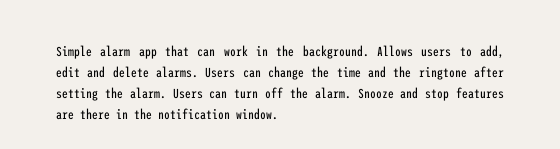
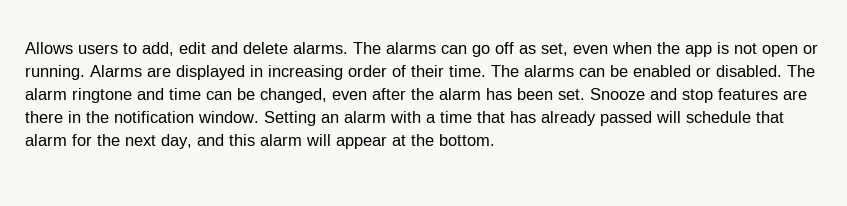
- Simple alarm app that can work in the background.
- Users can change the time and the ringtone after setting the alarm. Users can turn off the alarm.
+ The alarms can go off as set, even when the app is not open or running. Alarms are displayed in increasing order of their time. The alarms can be enabled or disabled. The alarm ringtone and time can be changed, even after the alarm has been set.
+ Setting an alarm with a time that has already passed will schedule that alarm for the next day, and this alarm will appear at the bottom.

